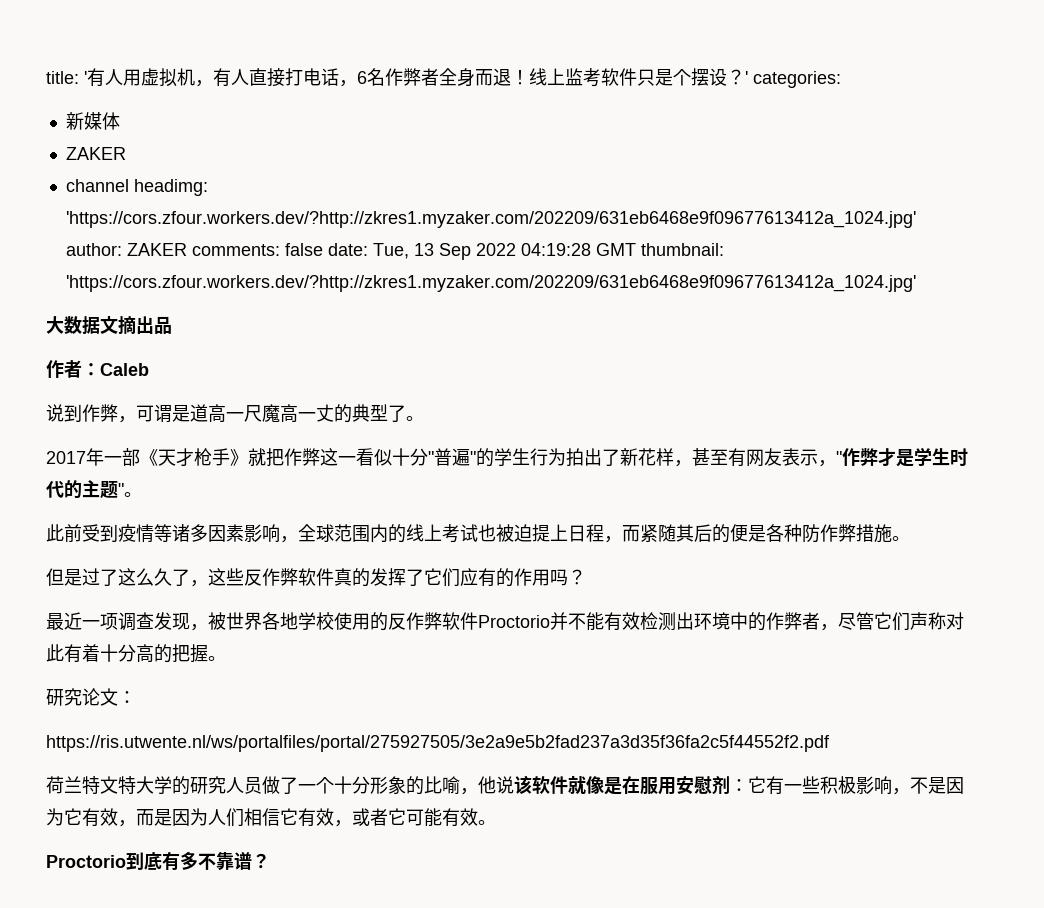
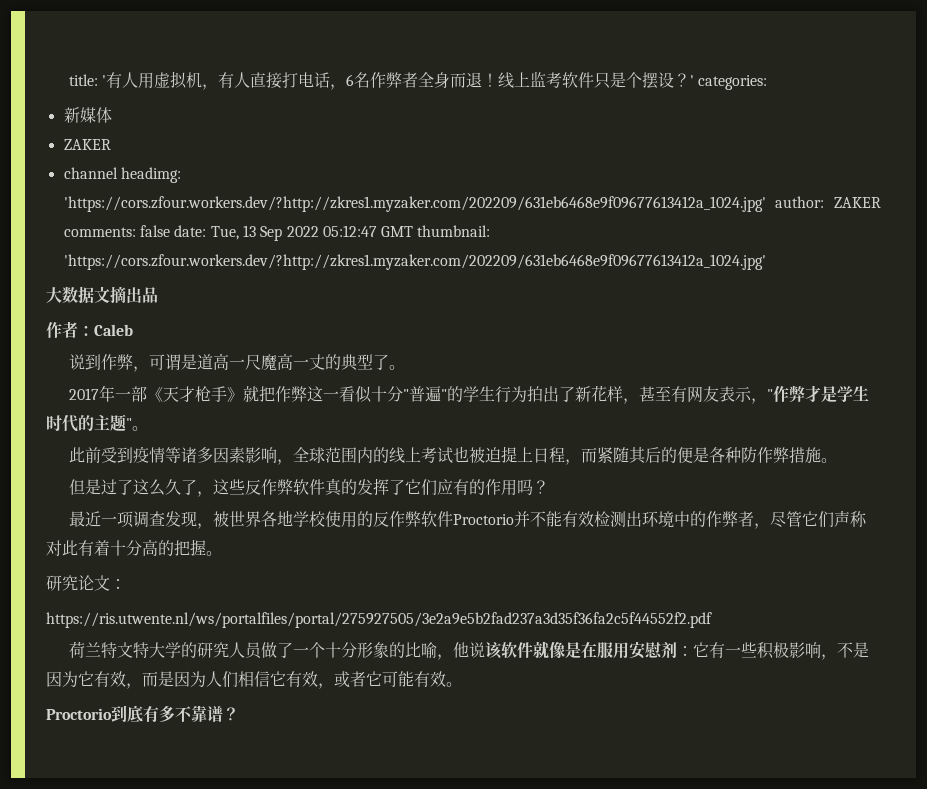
- channel headimg: 'https://cors.zfour.workers.dev/?http://zkres1.myzaker.com/202209/631eb6468e9f09677613412a_1024.jpg' author: ZAKER comments: false date: Tue, 13 Sep 2022 04:19:28 GMT thumbnail: 'https://cors.zfour.workers.dev/?http://zkres1.myzaker.com/202209/631eb6468e9f09677613412a_1024.jpg'
+ channel headimg: 'https://cors.zfour.workers.dev/?http://zkres1.myzaker.com/202209/631eb6468e9f09677613412a_1024.jpg' author: ZAKER comments: false date: Tue, 13 Sep 2022 05:12:47 GMT thumbnail: 'https://cors.zfour.workers.dev/?http://zkres1.myzaker.com/202209/631eb6468e9f09677613412a_1024.jpg'

